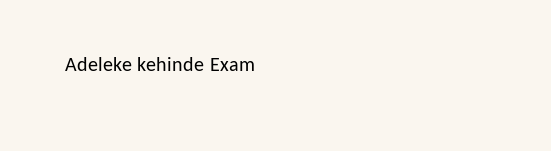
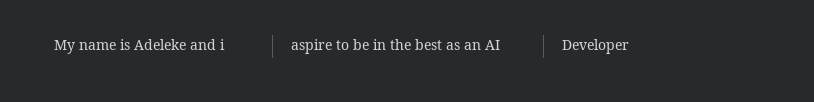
- Adeleke kehinde Exam
+ My name is Adeleke and i aspire to be in the best as an AI Developer

